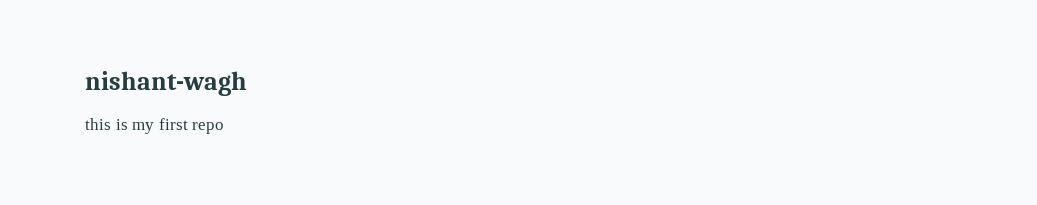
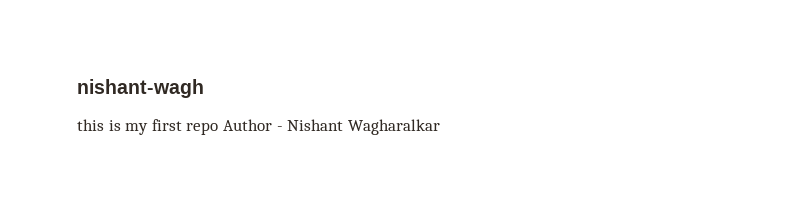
- this is my first repo
+ this is my first repo Author - Nishant Wagharalkar

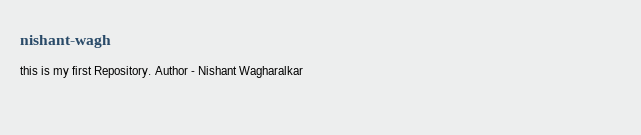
- this is my first repo Author - Nishant Wagharalkar
+ this is my first Repository. Author - Nishant Wagharalkar

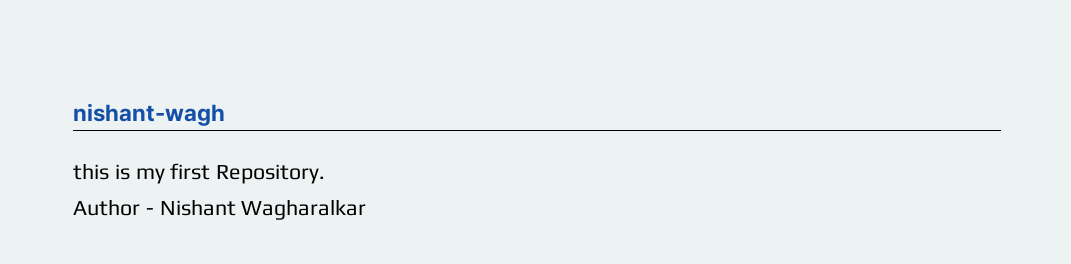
- this is my first Repository. Author - Nishant Wagharalkar
+ this is my first Repository.
+ Author - Nishant Wagharalkar

